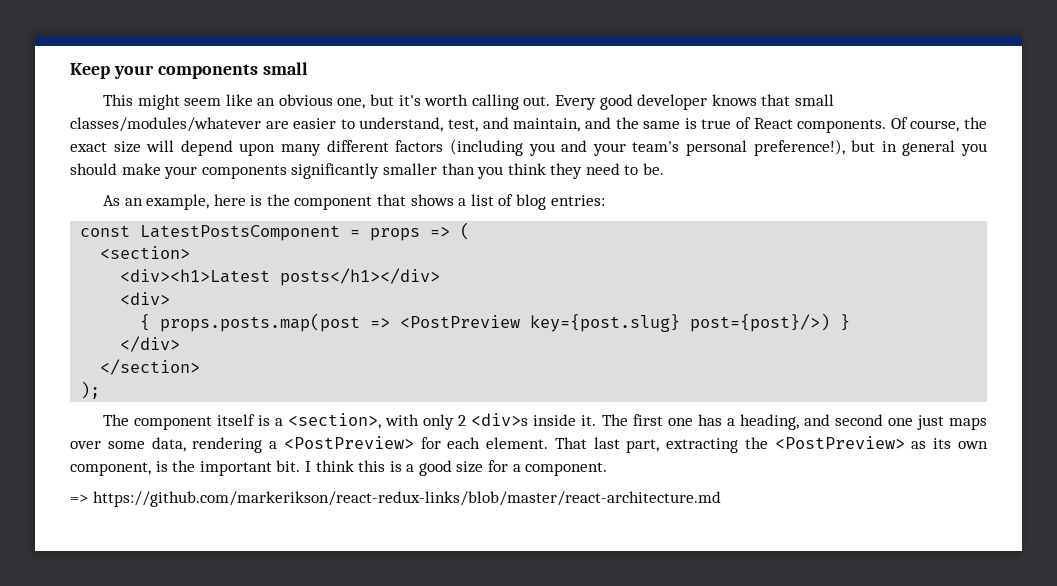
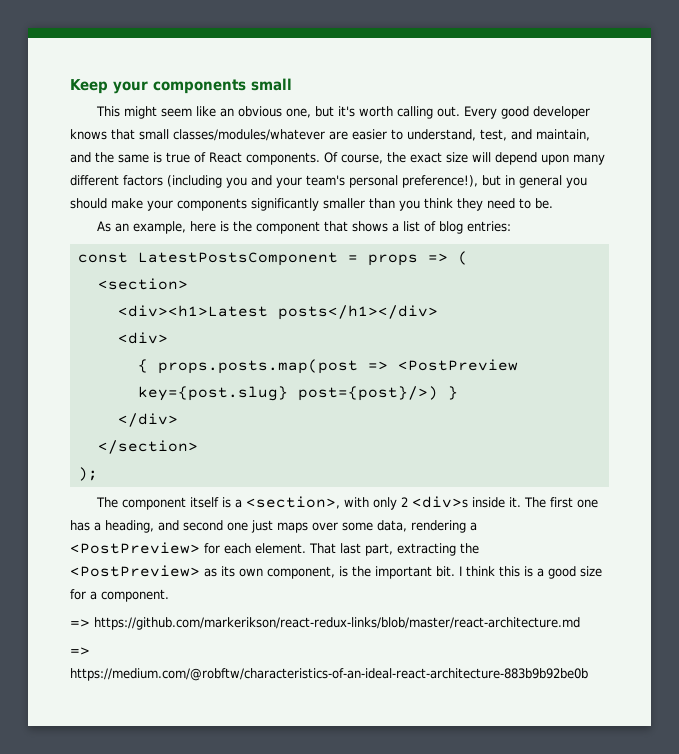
+ => https://medium.com/@robftw/characteristics-of-an-ideal-react-architecture-883b9b92be0b

